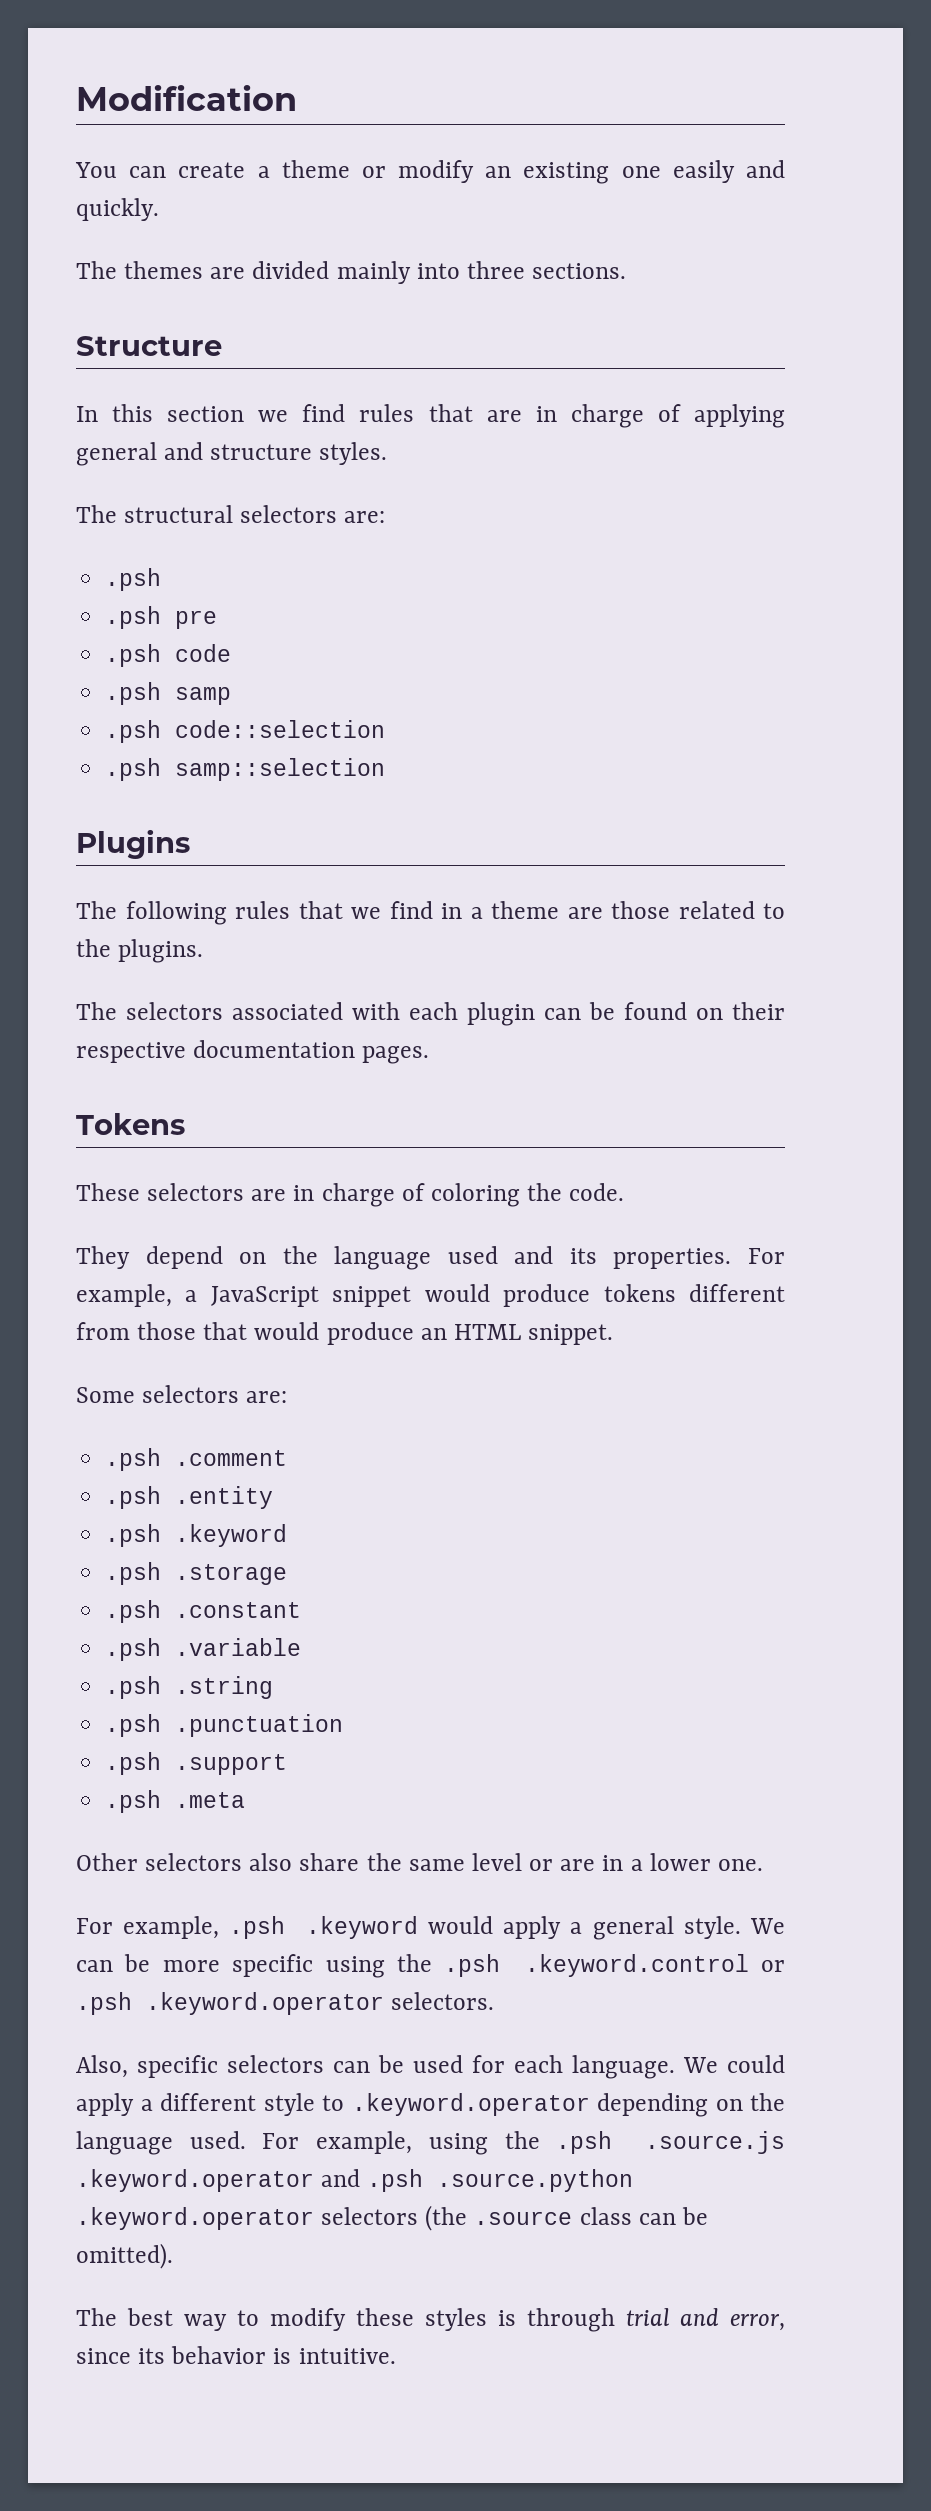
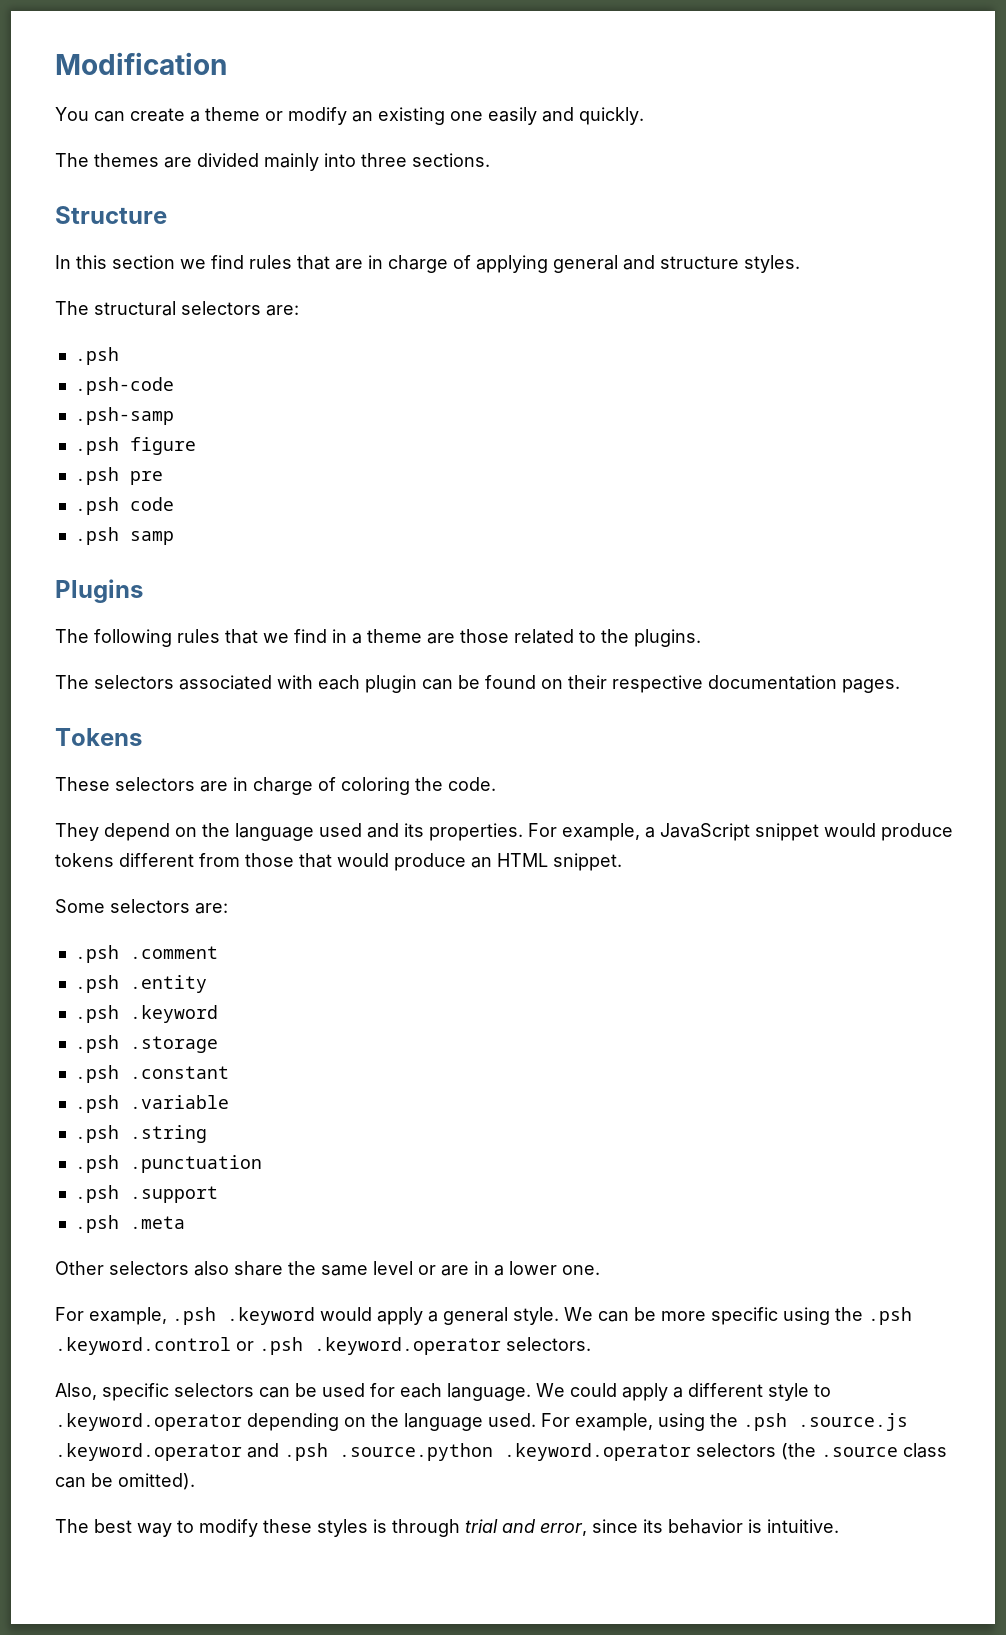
+ .psh-code
+ .psh-samp
+ .psh figure
- .psh code::selection
- .psh samp::selection

